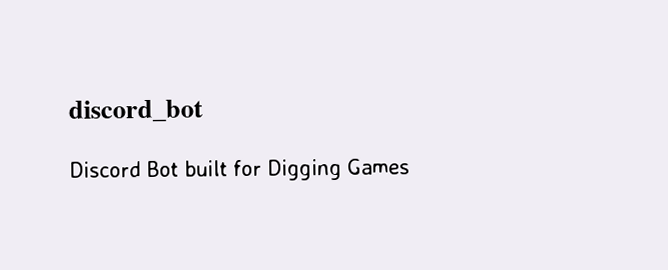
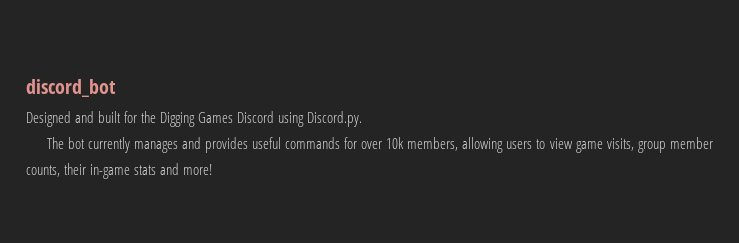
- Discord Bot built for Digging Games
+ Designed and built for the Digging Games Discord using Discord.py.
+ The bot currently manages and provides useful commands for over 10k members, allowing users to view game visits, group member counts, their in-game stats and more!

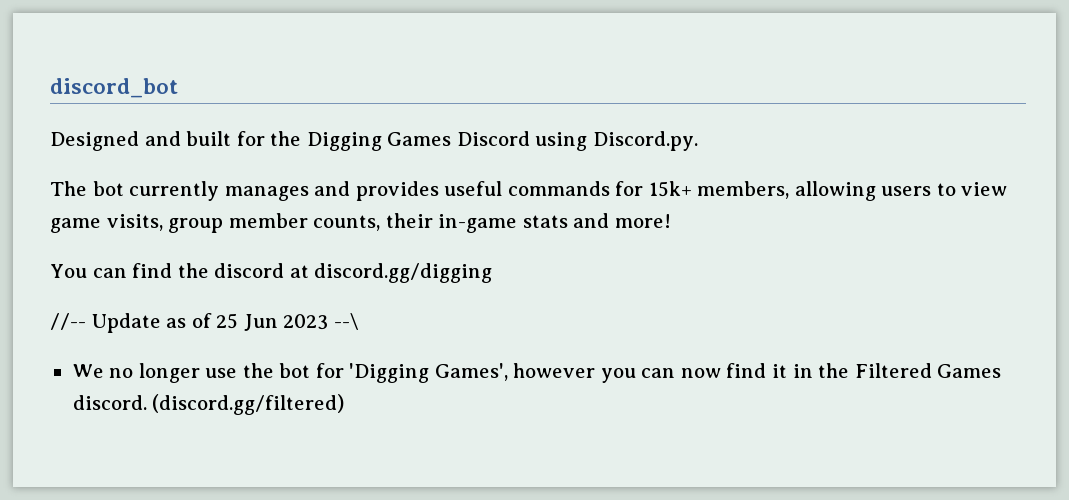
- The bot currently manages and provides useful commands for over 10k members, allowing users to view game visits, group member counts, their in-game stats and more!
+ The bot currently manages and provides useful commands for 15k+ members, allowing users to view game visits, group member counts, their in-game stats and more!
+ You can find the discord at discord.gg/digging
+ //-- Update as of 25 Jun 2023 --\
+ We no longer use the bot for 'Digging Games', however you can now find it in the Filtered Games discord. (discord.gg/filtered)

